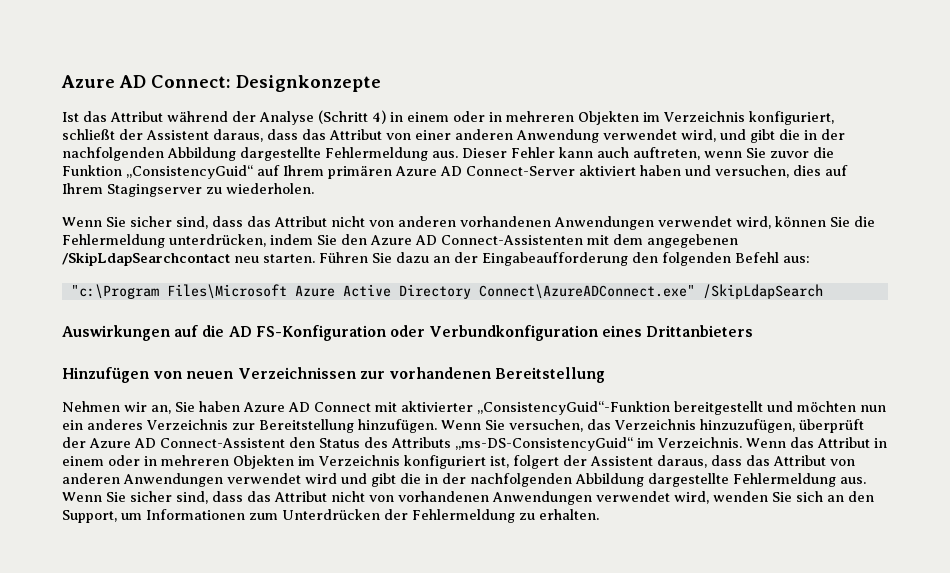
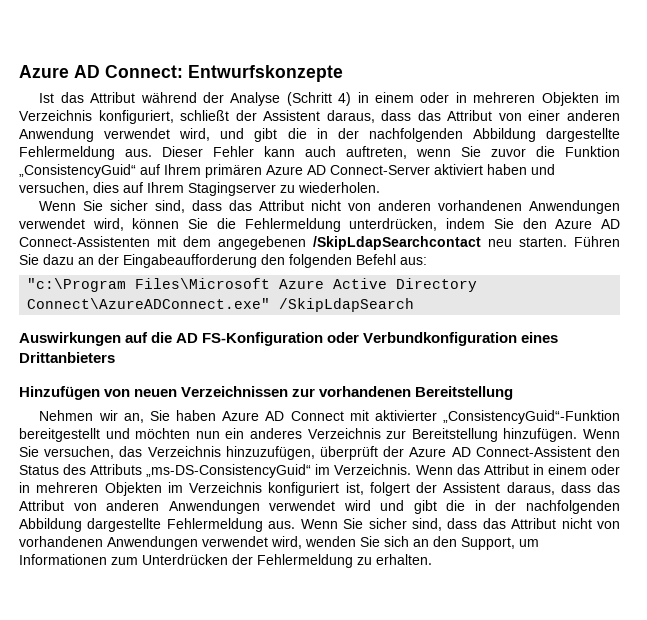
- Azure AD Connect: Designkonzepte
+ Azure AD Connect: Entwurfskonzepte

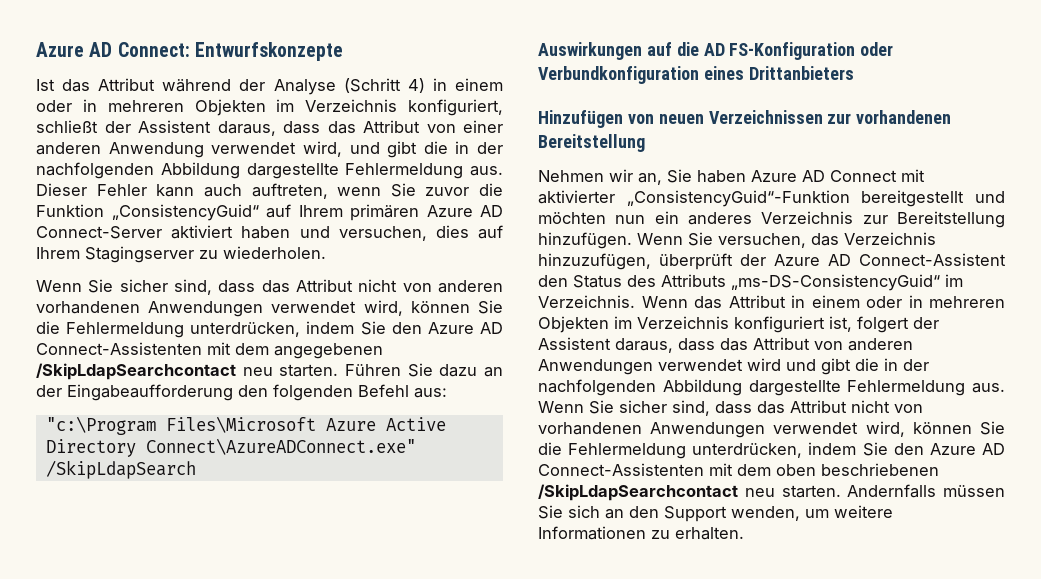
- Wenn Sie sicher sind, dass das Attribut nicht von vorhandenen Anwendungen verwendet wird, wenden Sie sich an den Support, um Informationen zum Unterdrücken der Fehlermeldung zu erhalten.
+ Wenn Sie sicher sind, dass das Attribut nicht von vorhandenen Anwendungen verwendet wird, können Sie die Fehlermeldung unterdrücken, indem Sie den Azure AD Connect-Assistenten mit dem oben beschriebenen /SkipLdapSearchcontact neu starten. Andernfalls müssen Sie sich an den Support wenden, um weitere Informationen zu erhalten.

